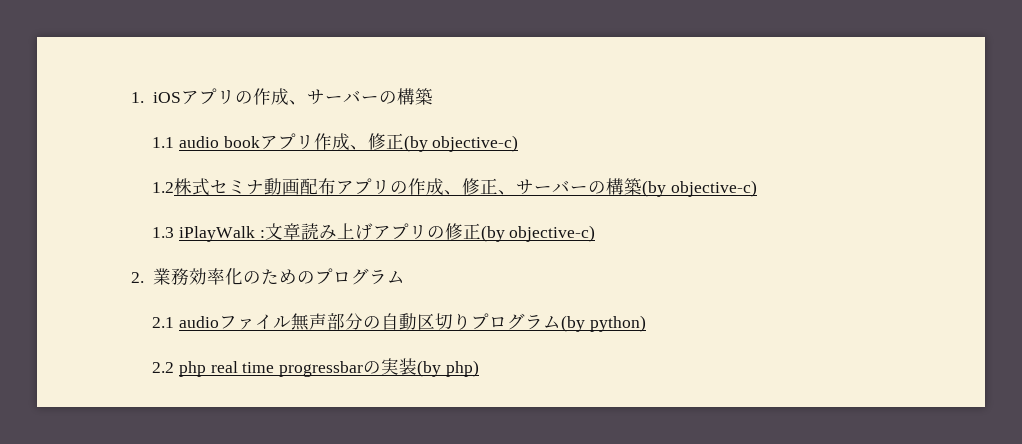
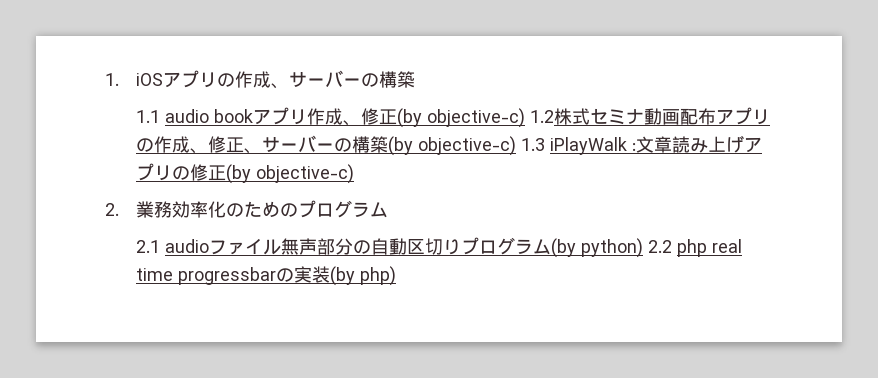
- 1.1 audio bookアプリ作成、修正(by objective-c)
- 1.2株式セミナ動画配布アプリの作成、修正、サーバーの構築(by objective-c)
- 1.3 iPlayWalk :文章読み上げアプリの修正(by objective-c)
+ 1.1 audio bookアプリ作成、修正(by objective-c) 1.2株式セミナ動画配布アプリの作成、修正、サーバーの構築(by objective-c) 1.3 iPlayWalk :文章読み上げアプリの修正(by objective-c)
- 2.1 audioファイル無声部分の自動区切りプログラム(by python)
- 2.2 php real time progressbarの実装(by php)
+ 2.1 audioファイル無声部分の自動区切りプログラム(by python) 2.2 php real time progressbarの実装(by php)

